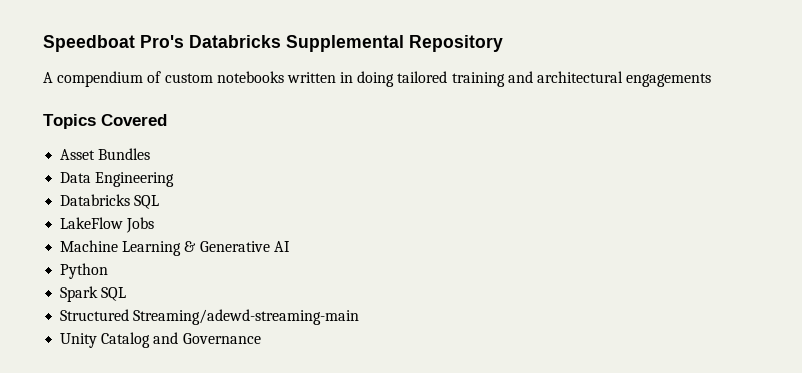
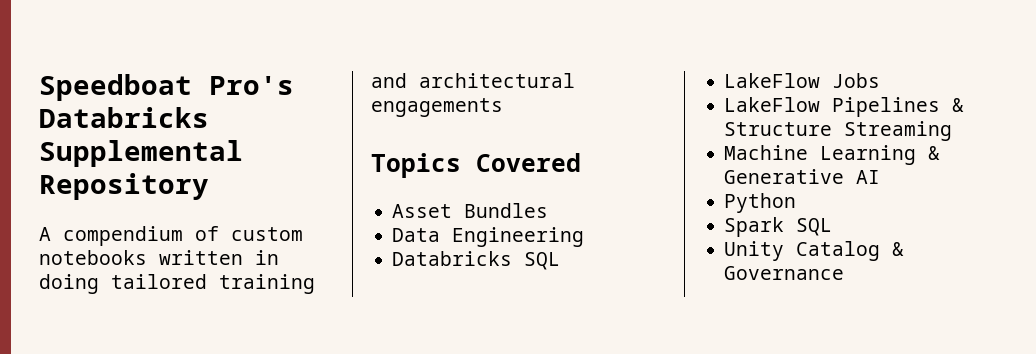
+ LakeFlow Pipelines & Structure Streaming
- Structured Streaming/adewd-streaming-main
- Unity Catalog and Governance
+ Unity Catalog & Governance

